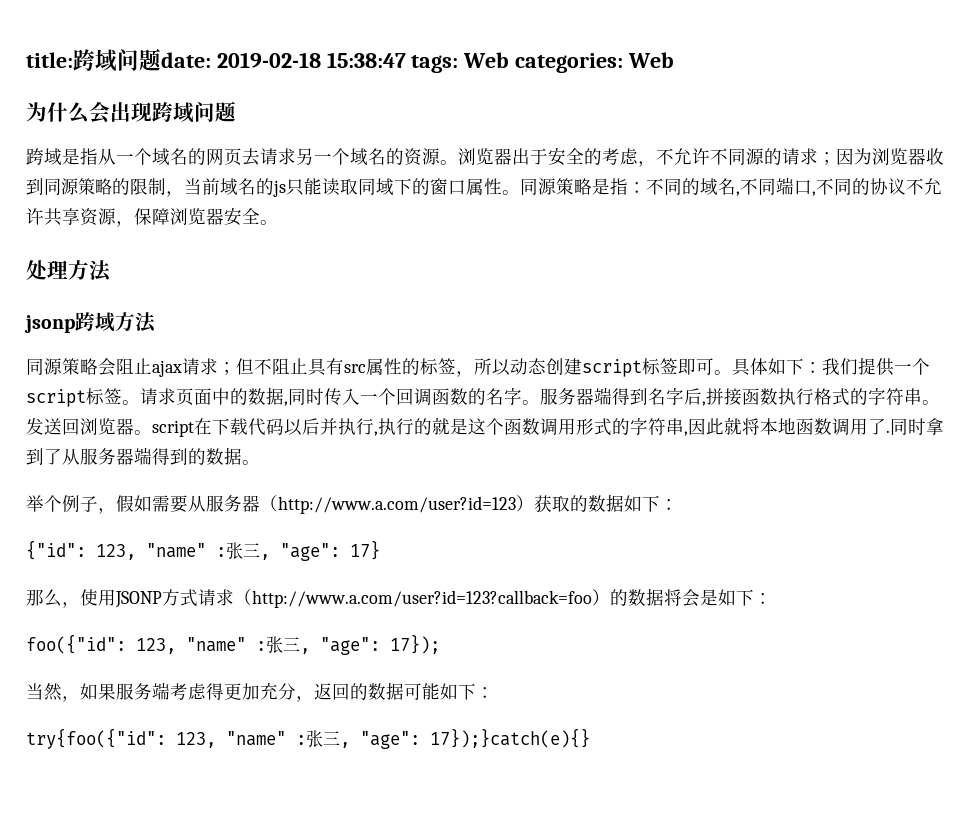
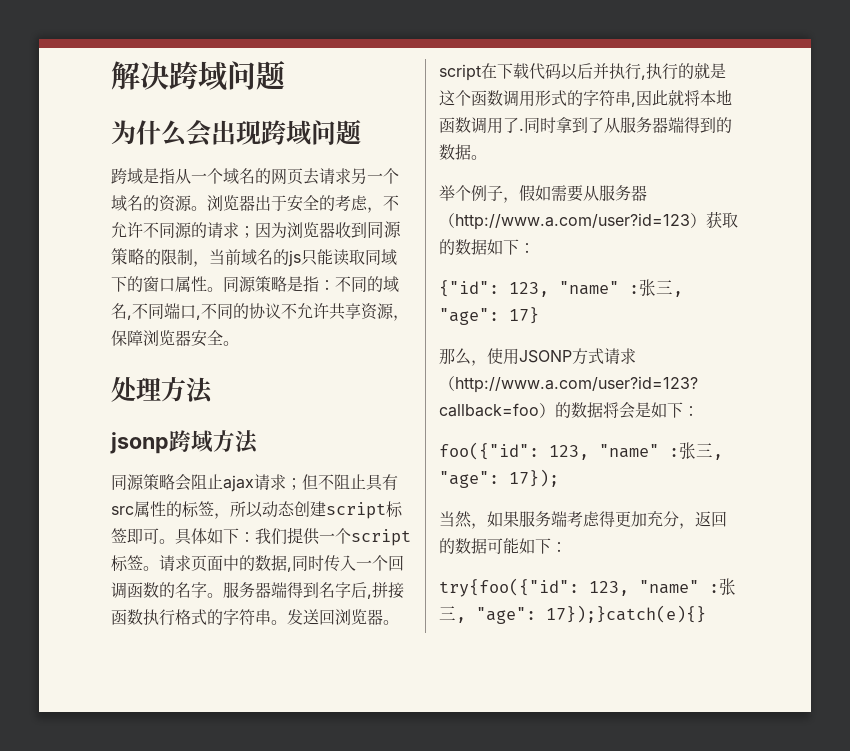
- title:跨域问题date: 2019-02-18 15:38:47 tags: Web categories: Web
+ 解决跨域问题

